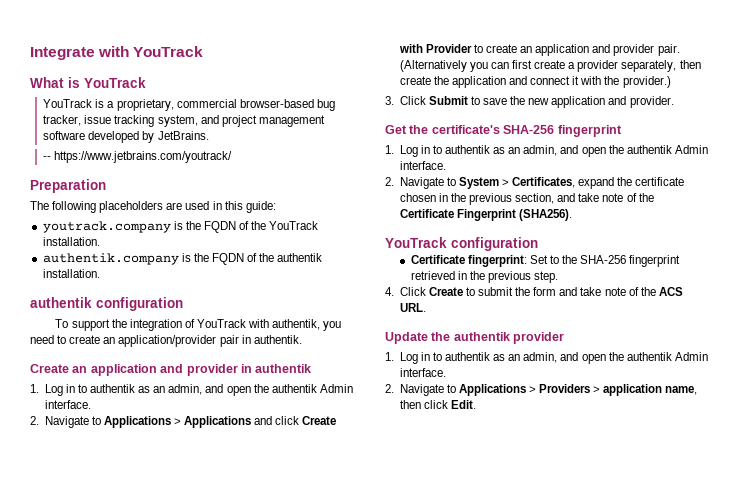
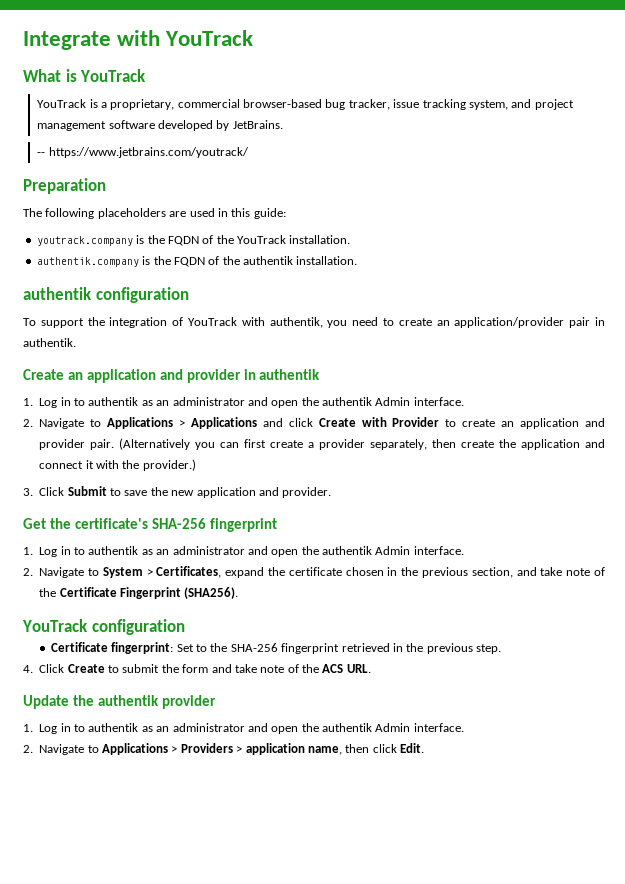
  Create an application and provider in authentik
- 1. Log in to authentik as an admin, and open the authentik Admin interface.
+ 1. Log in to authentik as an administrator and open the authentik Admin interface.
  Get the certificate's SHA-256 fingerprint
- 1. Log in to authentik as an admin, and open the authentik Admin interface.
+ 1. Log in to authentik as an administrator and open the authentik Admin interface.
  Update the authentik provider
- 1. Log in to authentik as an admin, and open the authentik Admin interface.
+ 1. Log in to authentik as an administrator and open the authentik Admin interface.

